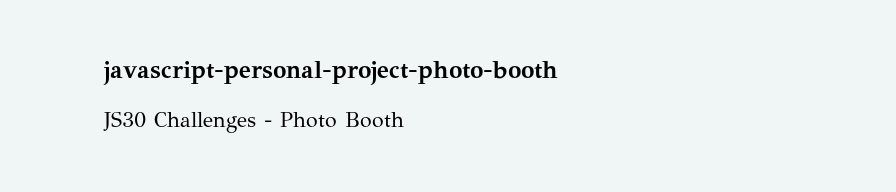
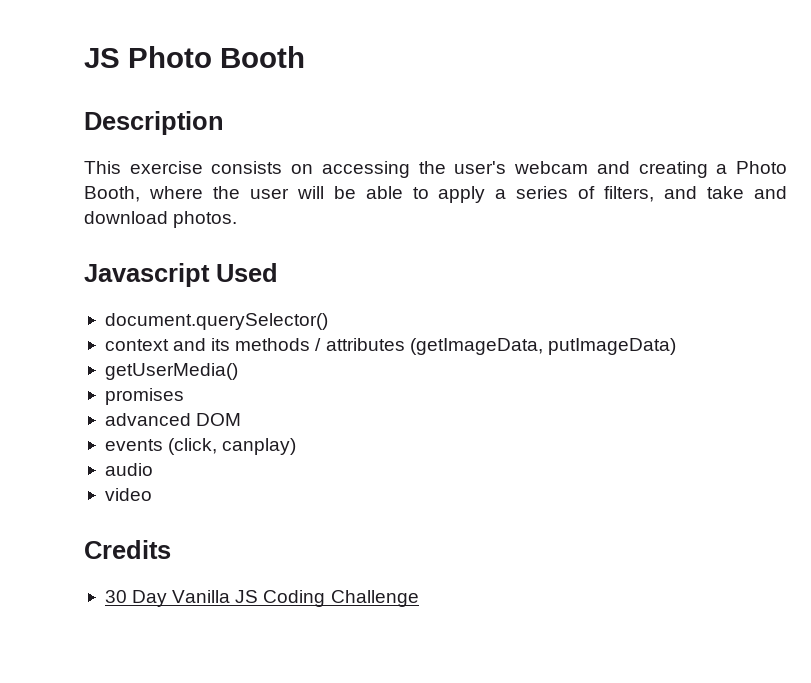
- javascript-personal-project-photo-booth
- JS30 Challenges - Photo Booth
+ JS Photo Booth
+ Description
+ This exercise consists on accessing the user's webcam and creating a Photo Booth, where the user will be able to apply a series of filters, and take and download photos.
+ Javascript Used
+ document.querySelector()
+ context and its methods / attributes (getImageData, putImageData)
+ getUserMedia()
+ promises
+ advanced DOM
+ events (click, canplay)
+ audio
+ video
+ Credits
+ 30 Day Vanilla JS Coding Challenge

